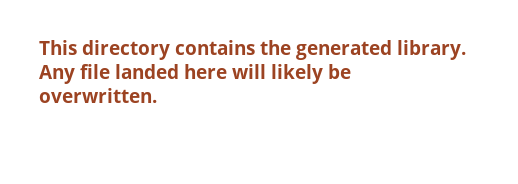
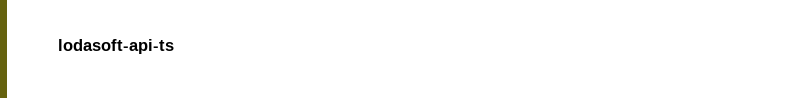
- This directory contains the generated library. Any file landed here will likely be overwritten.
+ lodasoft-api-ts

